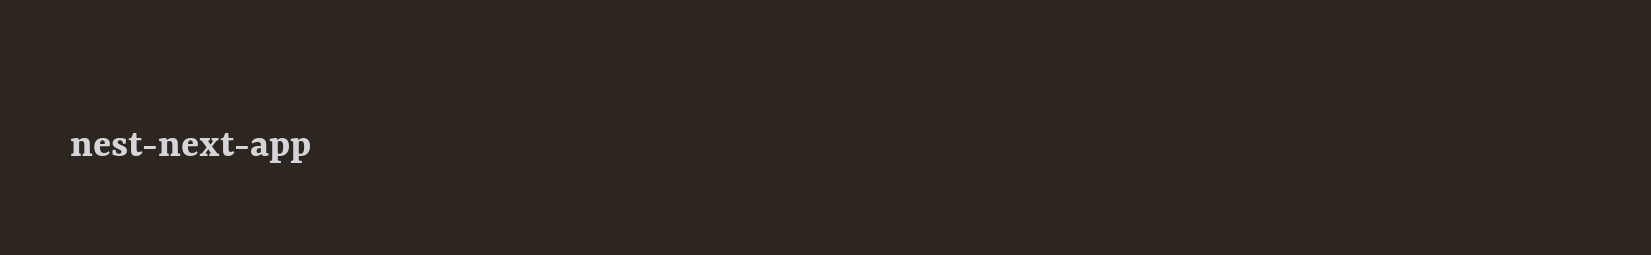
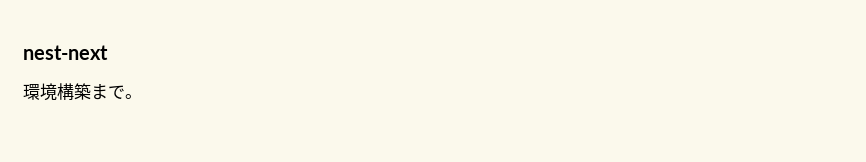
- nest-next-app
+ nest-next
+ 環境構築まで。

